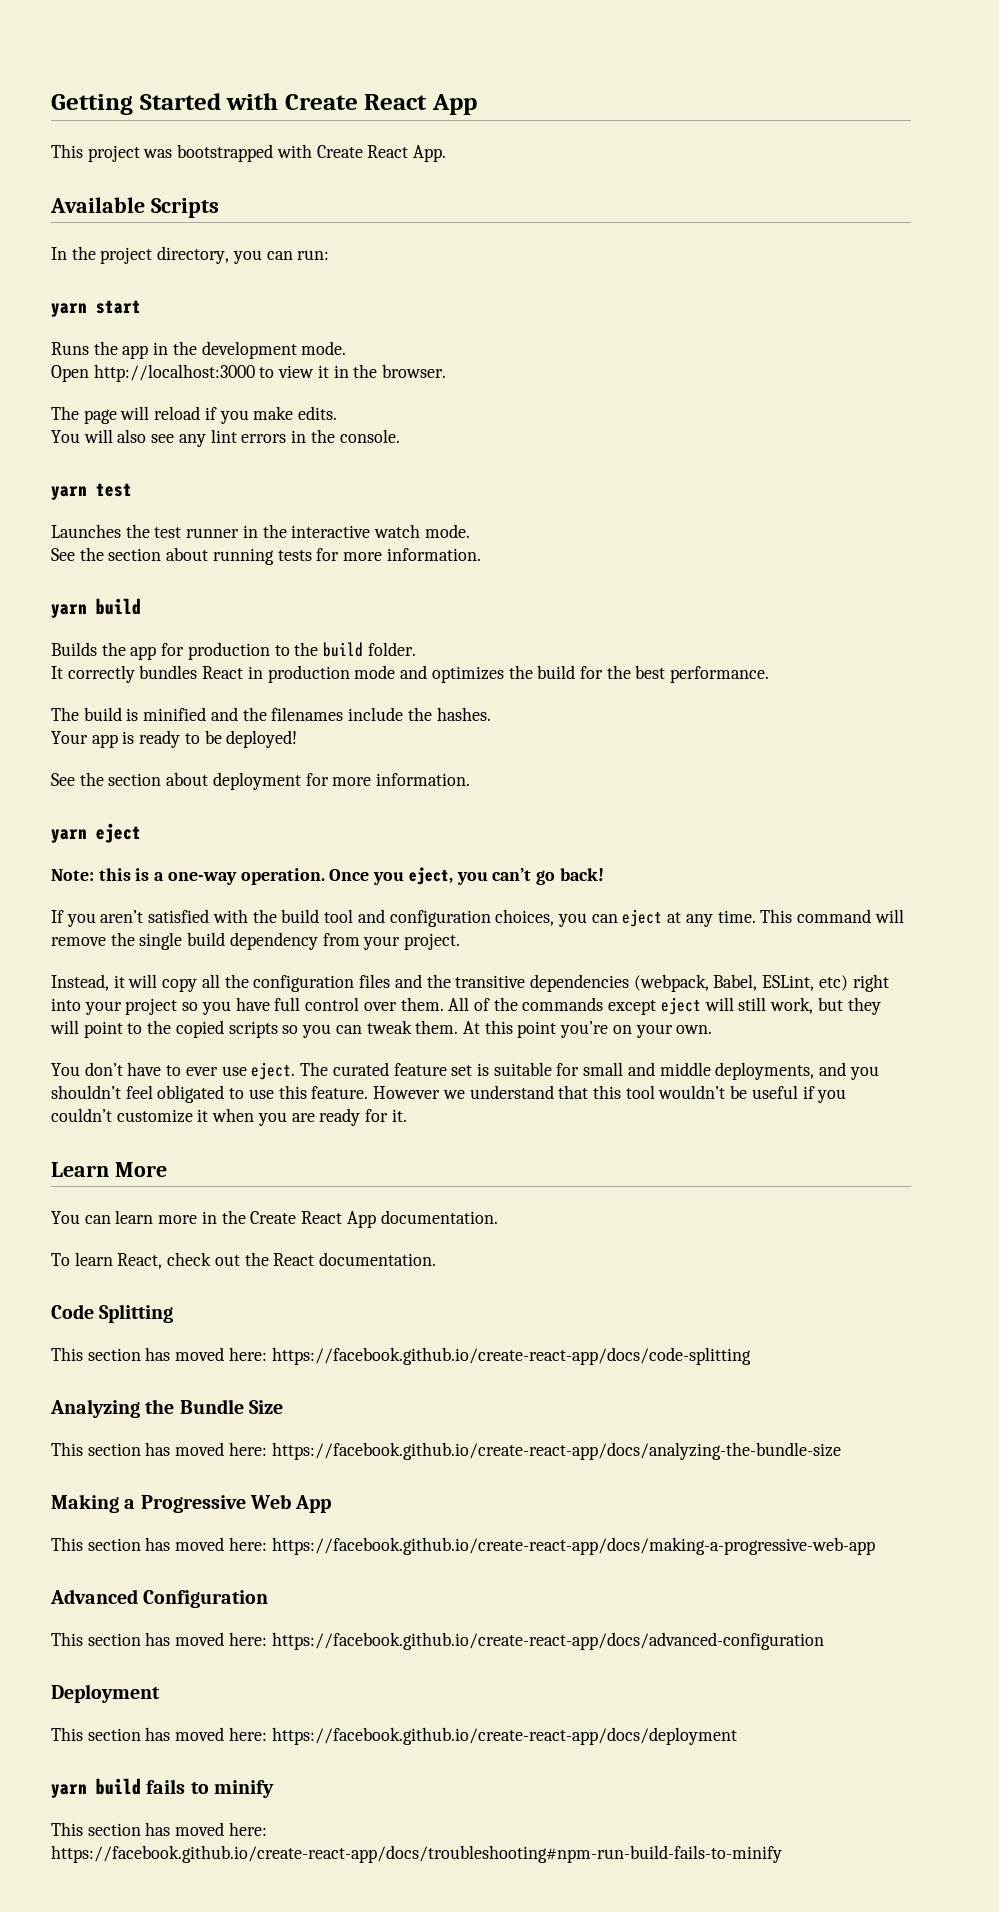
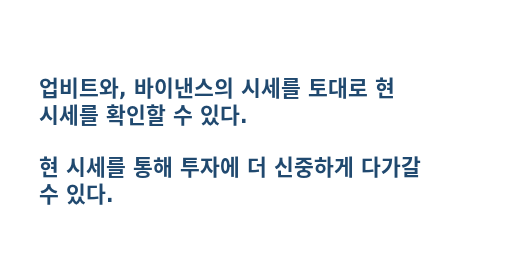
- Getting Started with Create React App
- This project was bootstrapped with Create React App.
- Available Scripts
- In the project directory, you can run:
- yarn start
- Runs the app in the development mode.
- Open http://localhost:3000 to view it in the browser.
- The page will reload if you make edits.
- You will also see any lint errors in the console.
- yarn test
- Launches the test runner in the interactive watch mode.
- See the section about running tests for more information.
- yarn build
- Builds the app for production to the build folder.
- It correctly bundles React in production mode and optimizes the build for the best performance.
- The build is minified and the filenames include the hashes.
- Your app is ready to be deployed!
- See the section about deployment for more information.
- yarn eject
- Note: this is a one-way operation. Once you eject, you can’t go back!
- If you aren’t satisfied with the build tool and configuration choices, you can eject at any time. This command will remove the single build dependency from your project.
- Instead, it will copy all the configuration files and the transitive dependencies (webpack, Babel, ESLint, etc) right into your project so you have full control over them. All of the commands except eject will still work, but they will point to the copied scripts so you can tweak them. At this point you’re on your own.
- You don’t have to ever use eject. The curated feature set is suitable for small and middle deployments, and you shouldn’t feel obligated to use this feature. However we understand that this tool wouldn’t be useful if you couldn’t customize it when you are ready for it.
- Learn More
- You can learn more in the Create React App documentation.
- To learn React, check out the React documentation.
- Code Splitting
- This section has moved here: https://facebook.github.io/create-react-app/docs/code-splitting
- Analyzing the Bundle Size
- This section has moved here: https://facebook.github.io/create-react-app/docs/analyzing-the-bundle-size
- Making a Progressive Web App
- This section has moved here: https://facebook.github.io/create-react-app/docs/making-a-progressive-web-app
- Advanced Configuration
- This section has moved here: https://facebook.github.io/create-react-app/docs/advanced-configuration
- Deployment
- This section has moved here: https://facebook.github.io/create-react-app/docs/deployment
- yarn build fails to minify
- This section has moved here: https://facebook.github.io/create-react-app/docs/troubleshooting#npm-run-build-fails-to-minify
+ 업비트와, 바이낸스의 시세를 토대로 현 시세를 확인할 수 있다.
+ 현 시세를 통해 투자에 더 신중하게 다가갈 수 있다.

